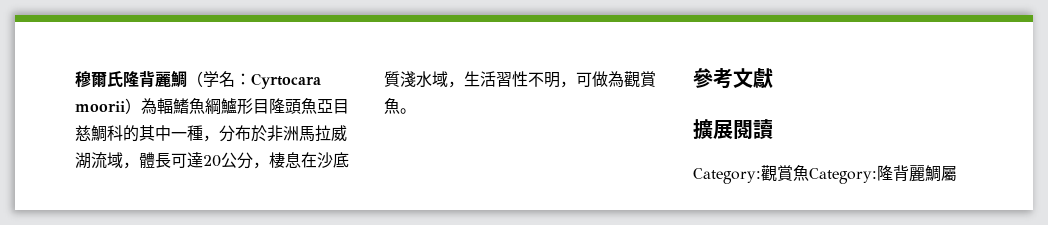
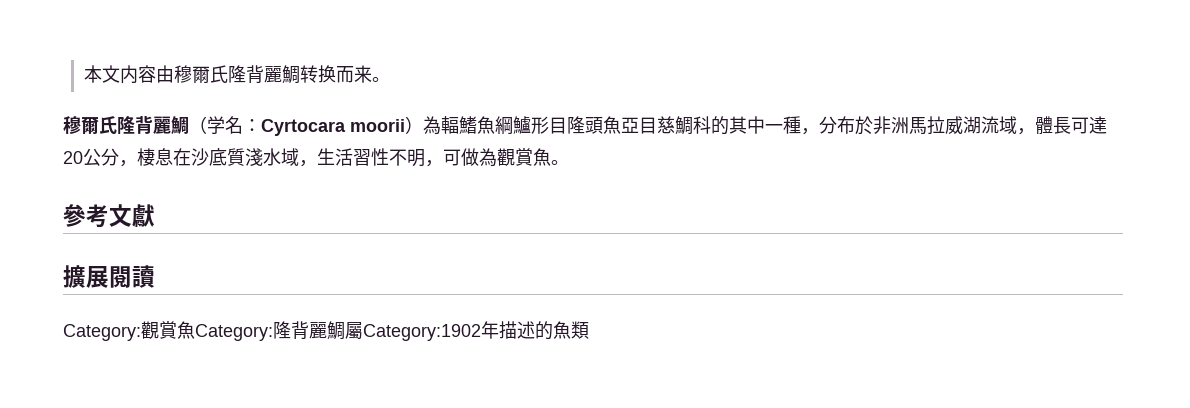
+ 本文内容由穆爾氏隆背麗鯛转换而来。
- Category:觀賞魚Category:隆背麗鯛屬
+ Category:觀賞魚Category:隆背麗鯛屬Category:1902年描述的魚類

